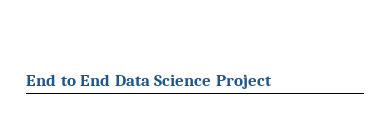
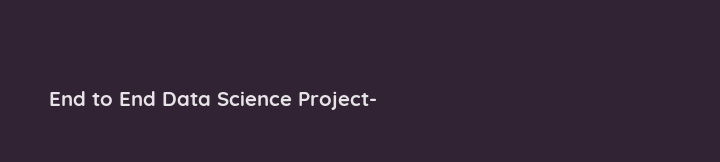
- End to End Data Science Project
+ End to End Data Science Project-

